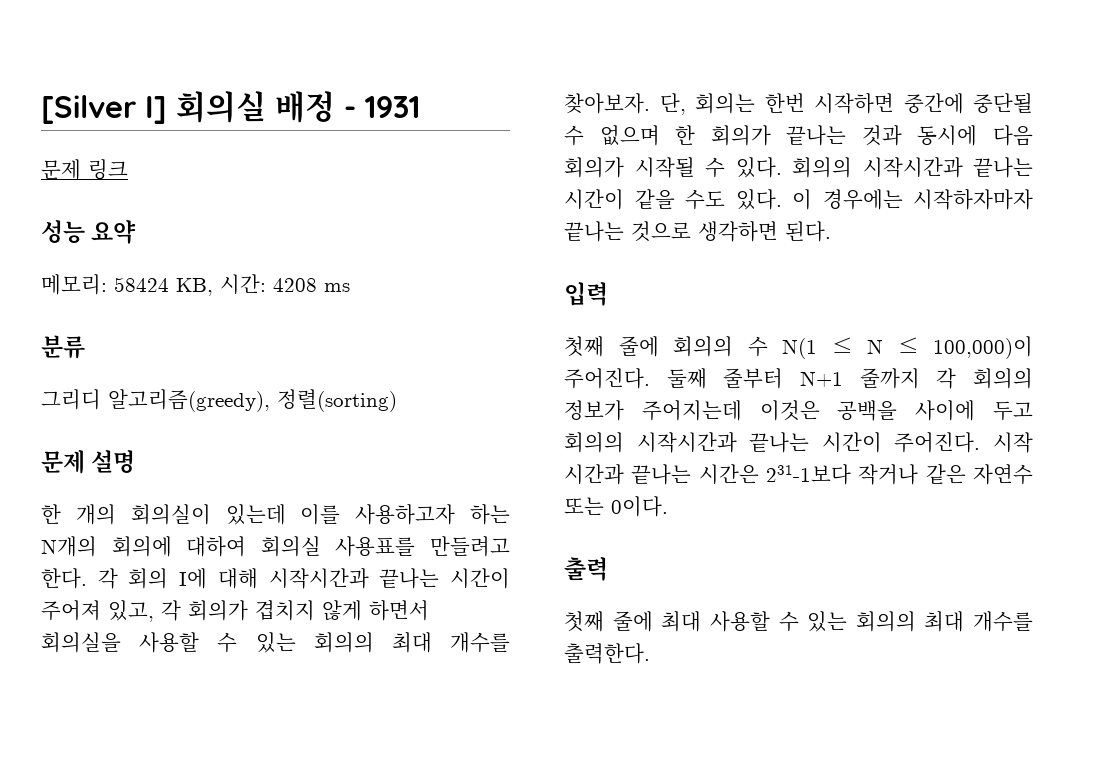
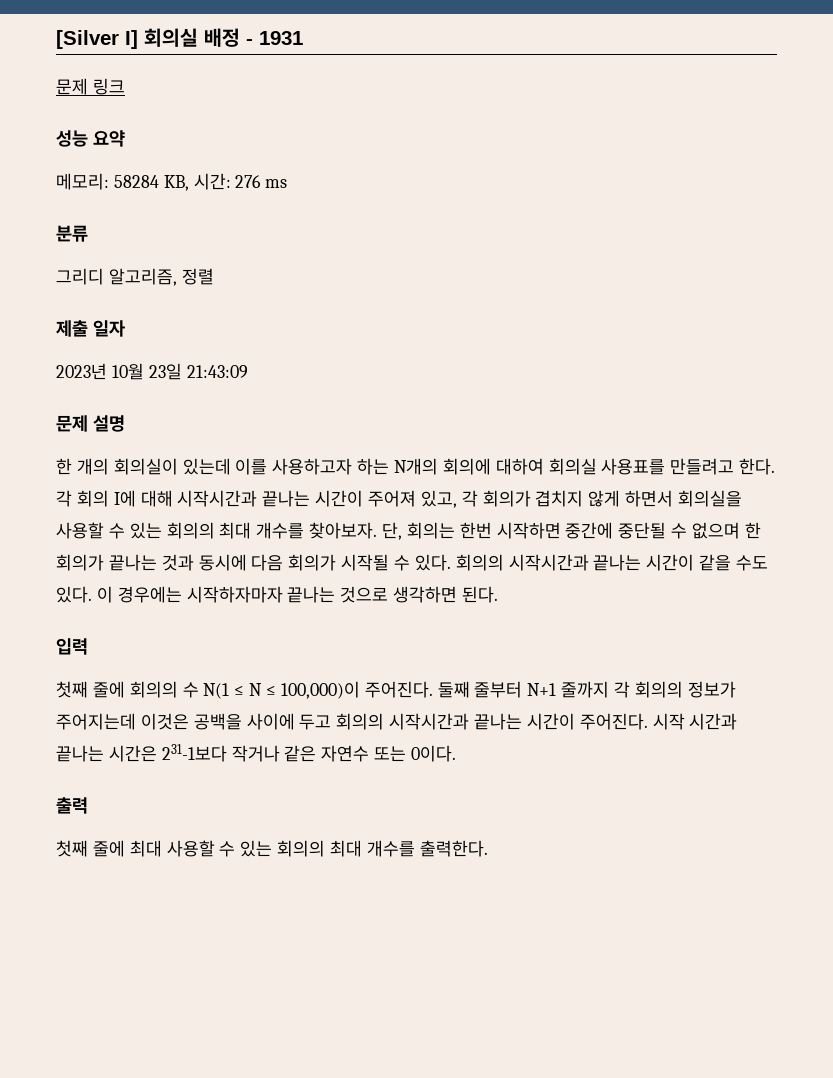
- 메모리: 58424 KB, 시간: 4208 ms
+ 메모리: 58284 KB, 시간: 276 ms
- 그리디 알고리즘(greedy), 정렬(sorting)
+ 그리디 알고리즘, 정렬
+ 제출 일자
+ 2023년 10월 23일 21:43:09

